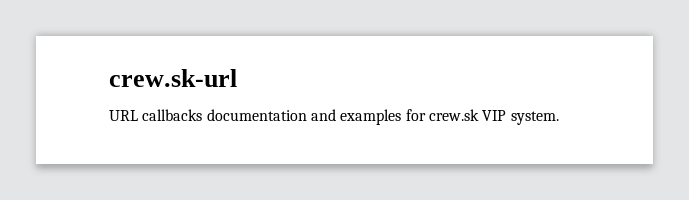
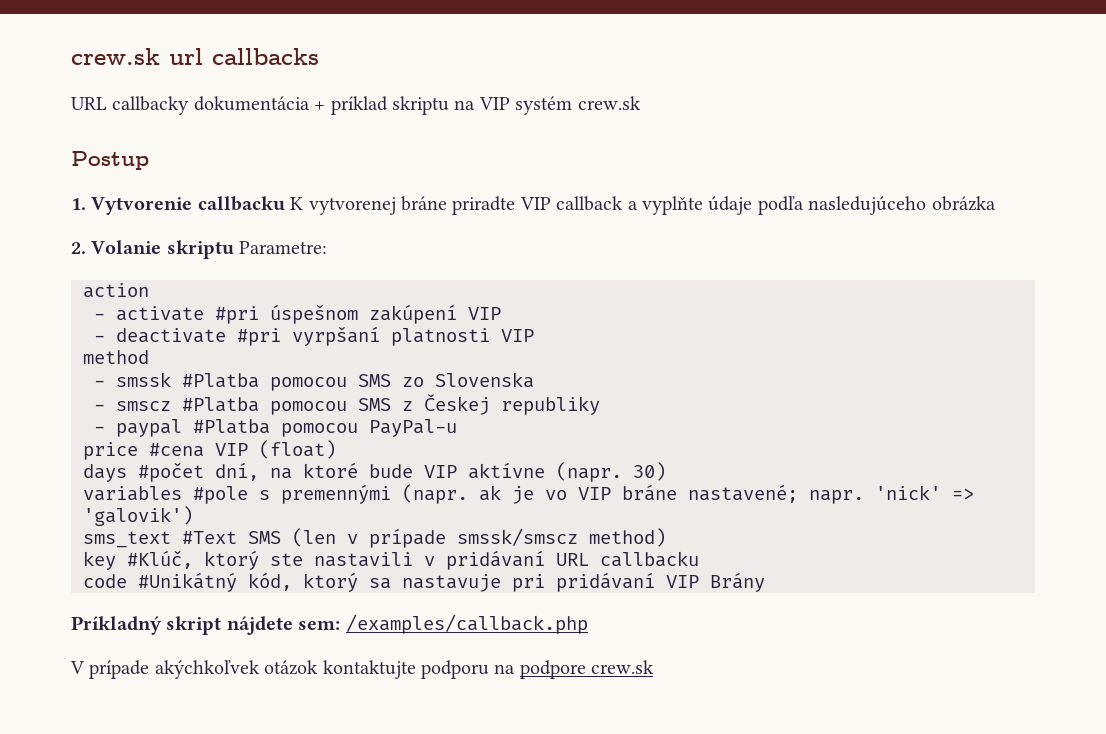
- crew.sk-url
- URL callbacks documentation and examples for crew.sk VIP system.
+ crew.sk url callbacks
+ URL callbacky dokumentácia + príklad skriptu na VIP systém crew.sk
+ Postup
+ 1. Vytvorenie callbacku K vytvorenej bráne priradte VIP callback a vyplňte údaje podľa nasledujúceho obrázka
+ 2. Volanie skriptu Parametre:
+ action
+ - activate #pri úspešnom zakúpení VIP
+ - deactivate #pri vyrpšaní platnosti VIP
+ method
+ - smssk #Platba pomocou SMS zo Slovenska
+ - smscz #Platba pomocou SMS z Českej republiky
+ - paypal #Platba pomocou PayPal-u
+ price #cena VIP (float)
+ days #počet dní, na ktoré bude VIP aktívne (napr. 30)
+ variables #pole s premennými (napr. ak je vo VIP bráne nastavené; napr. 'nick' => 'galovik')
+ sms_text #Text SMS (len v prípade smssk/smscz method)
+ key #Klúč, ktorý ste nastavili v pridávaní URL callbacku
+ code #Unikátný kód, ktorý sa nastavuje pri pridávaní VIP Brány
+ Príkladný skript nájdete sem: /examples/callback.php
+ V prípade akýchkoľvek otázok kontaktujte podporu na podpore crew.sk

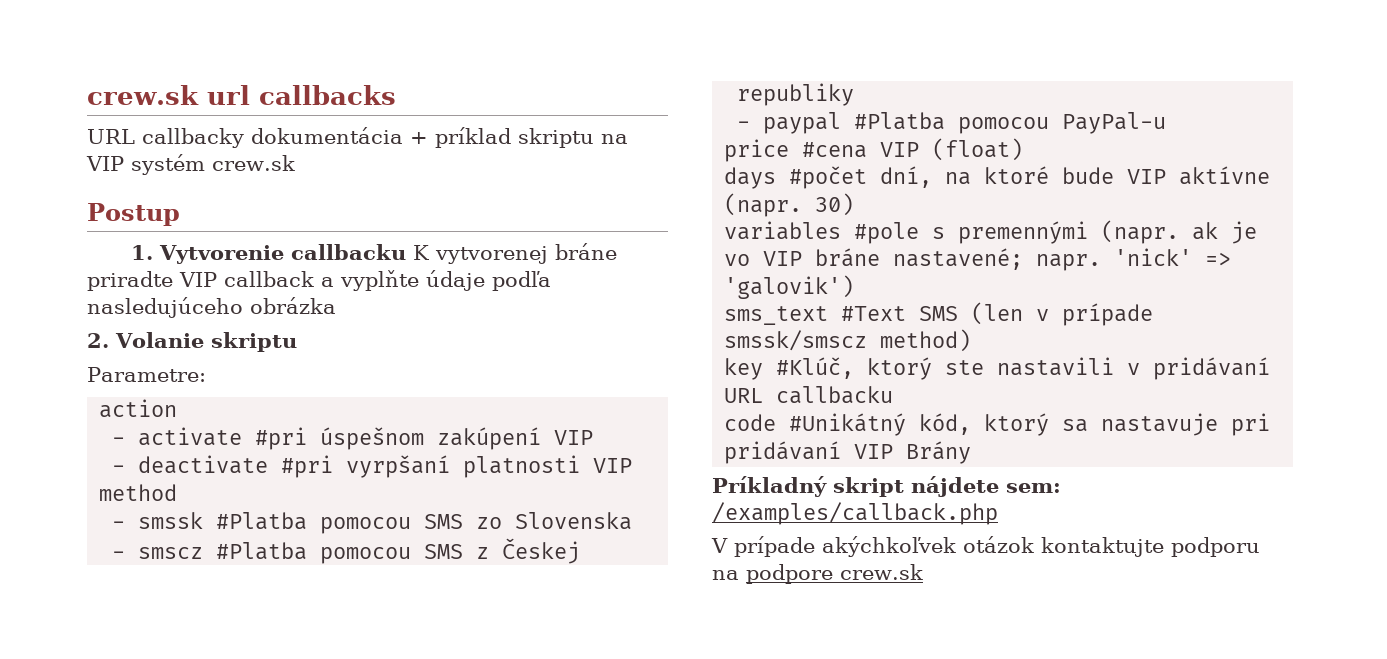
- 2. Volanie skriptu Parametre:
+ 2. Volanie skriptu
+ Parametre:

